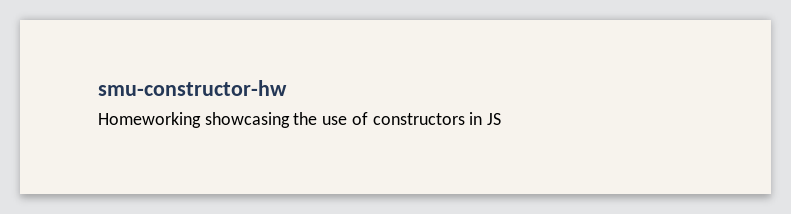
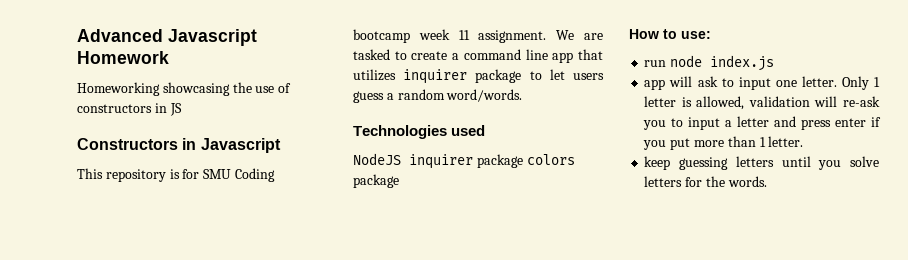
- smu-constructor-hw
+ Advanced Javascript Homework
+ Constructors in Javascript
+ This repository is for SMU Coding bootcamp week 11 assignment. We are tasked to create a command line app that utilizes inquirer package to let users guess a random word/words.
+ Technologies used
+ NodeJS inquirer package colors package
+ How to use:
+ run node index.js
+ app will ask to input one letter. Only 1 letter is allowed, validation will re-ask you to input a letter and press enter if you put more than 1 letter.
+ keep guessing letters until you solve letters for the words.

